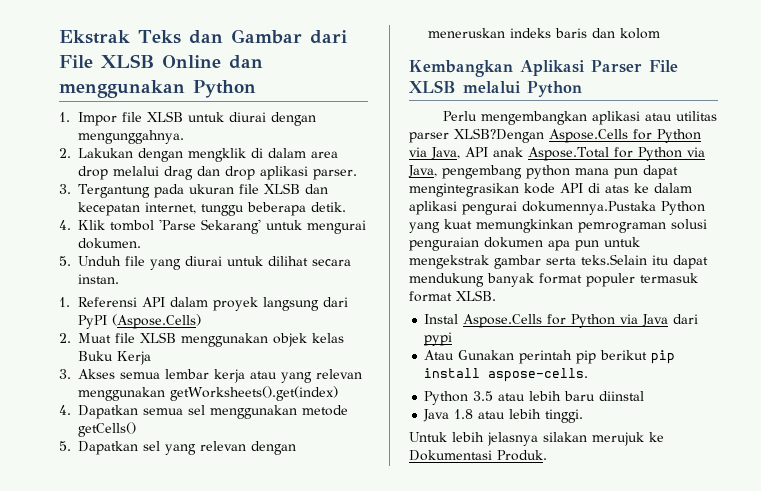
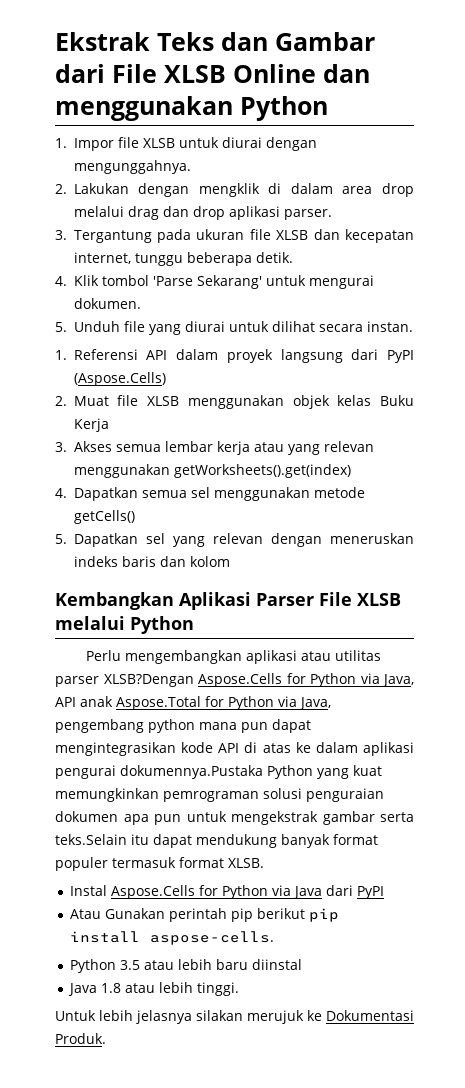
- Instal Aspose.Cells for Python via Java dari pypi
+ Instal Aspose.Cells for Python via Java dari PyPI

